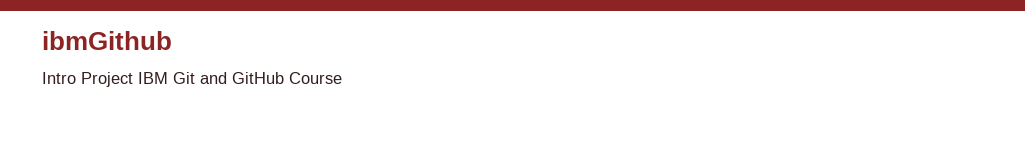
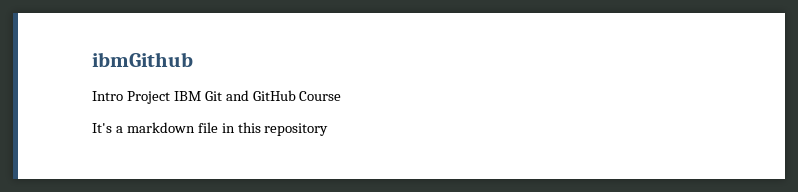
+ It's a markdown file in this repository

